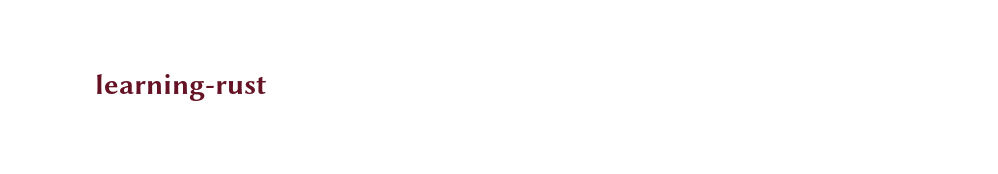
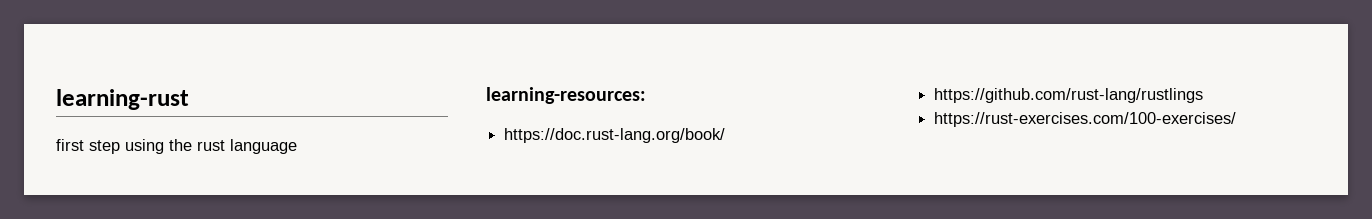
+ first step using the rust language
+ learning-resources:
+ https://doc.rust-lang.org/book/
+ https://github.com/rust-lang/rustlings
+ https://rust-exercises.com/100-exercises/

